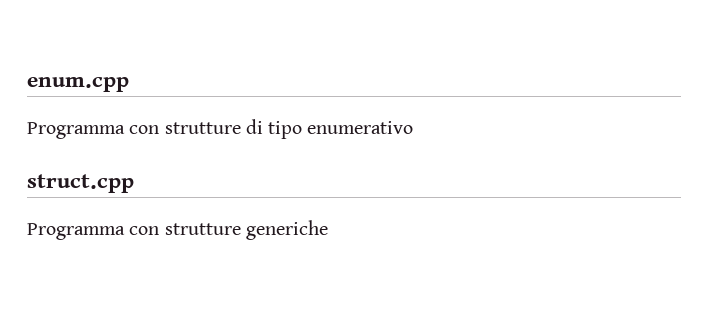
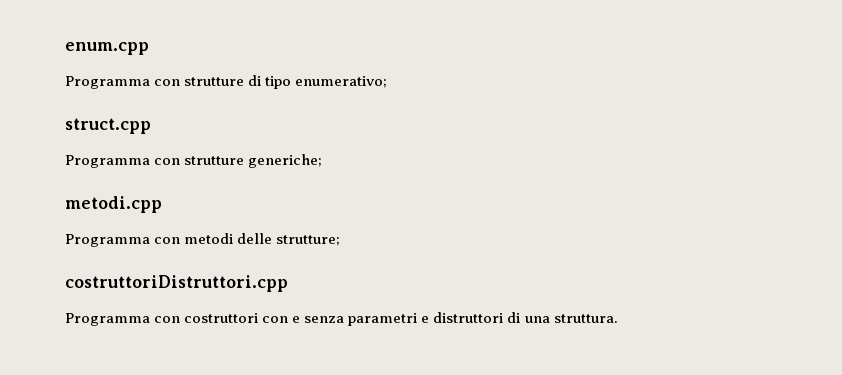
- Programma con strutture di tipo enumerativo
+ Programma con strutture di tipo enumerativo;
- Programma con strutture generiche
+ Programma con strutture generiche;
+ metodi.cpp
+ Programma con metodi delle strutture;
+ costruttoriDistruttori.cpp
+ Programma con costruttori con e senza parametri e distruttori di una struttura.

